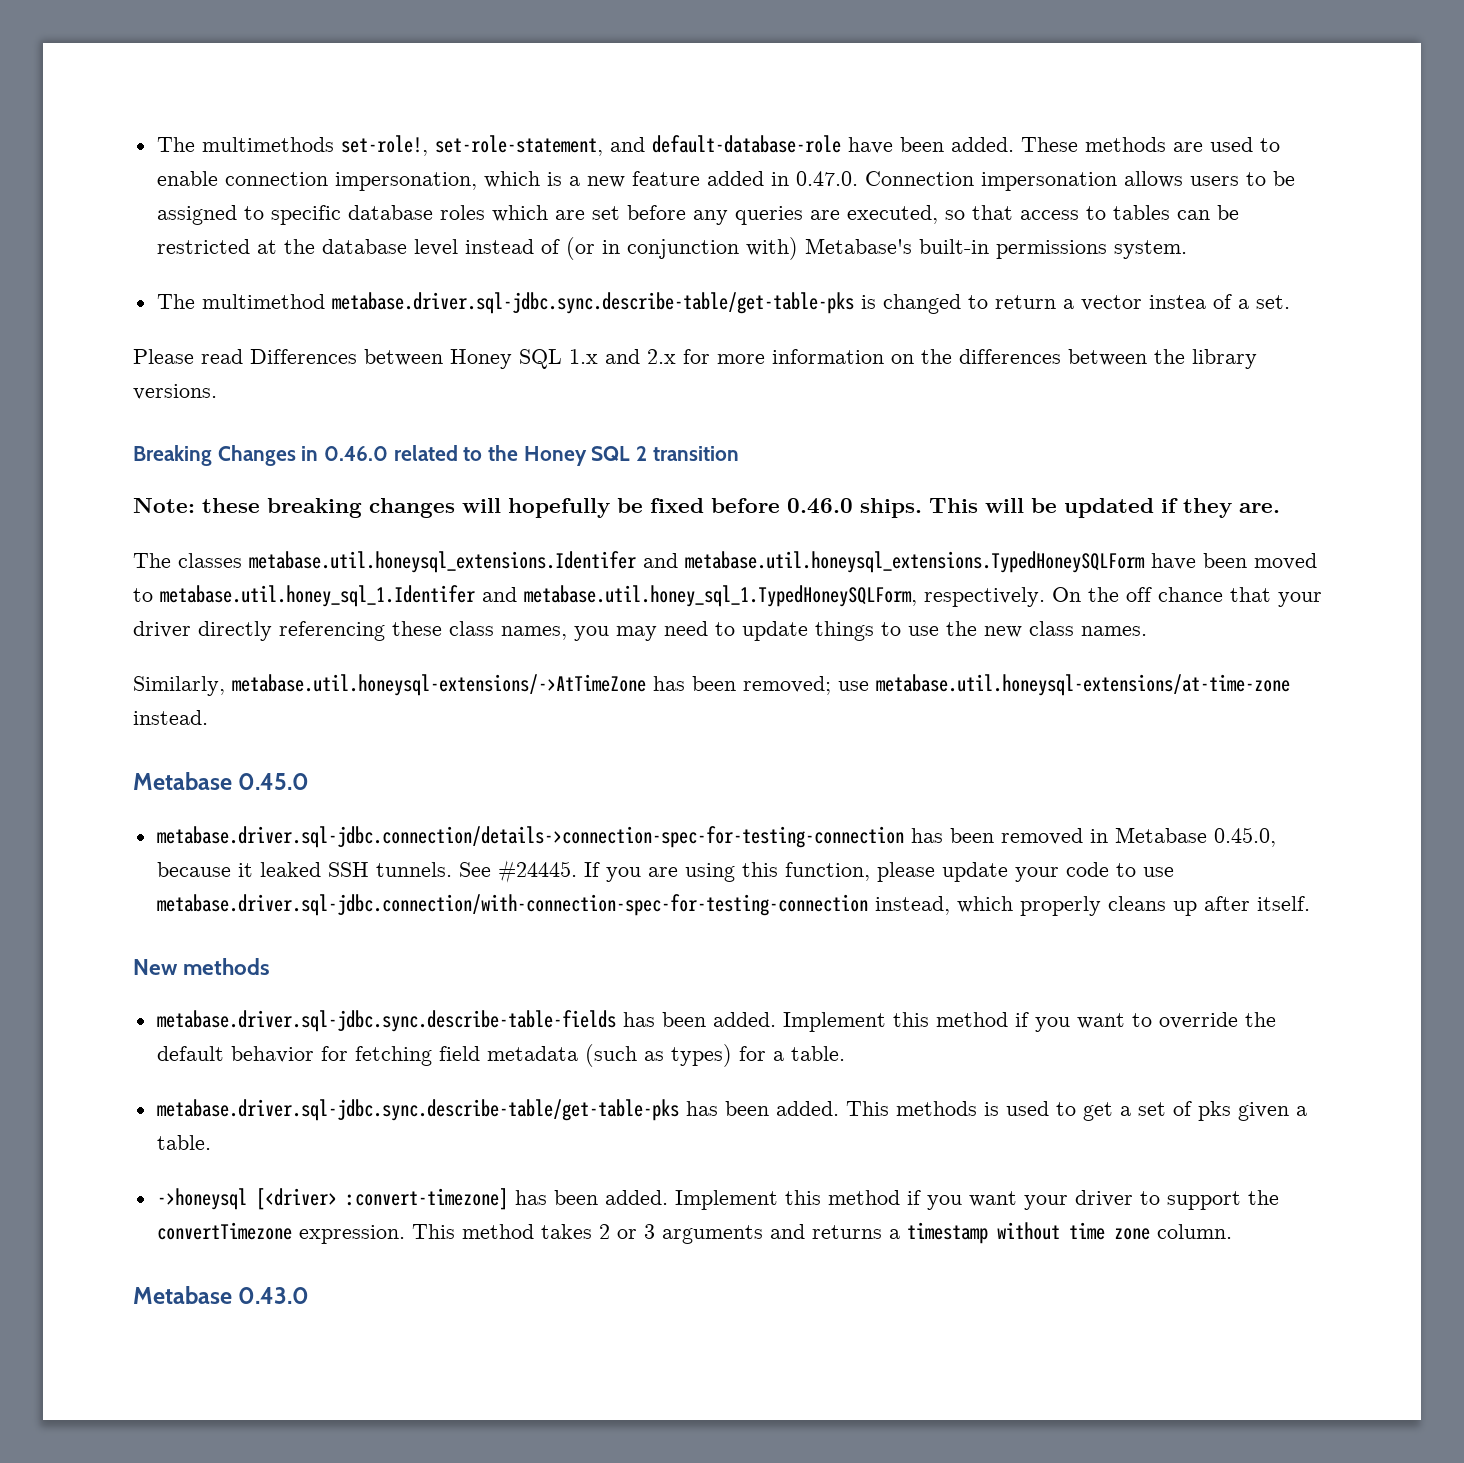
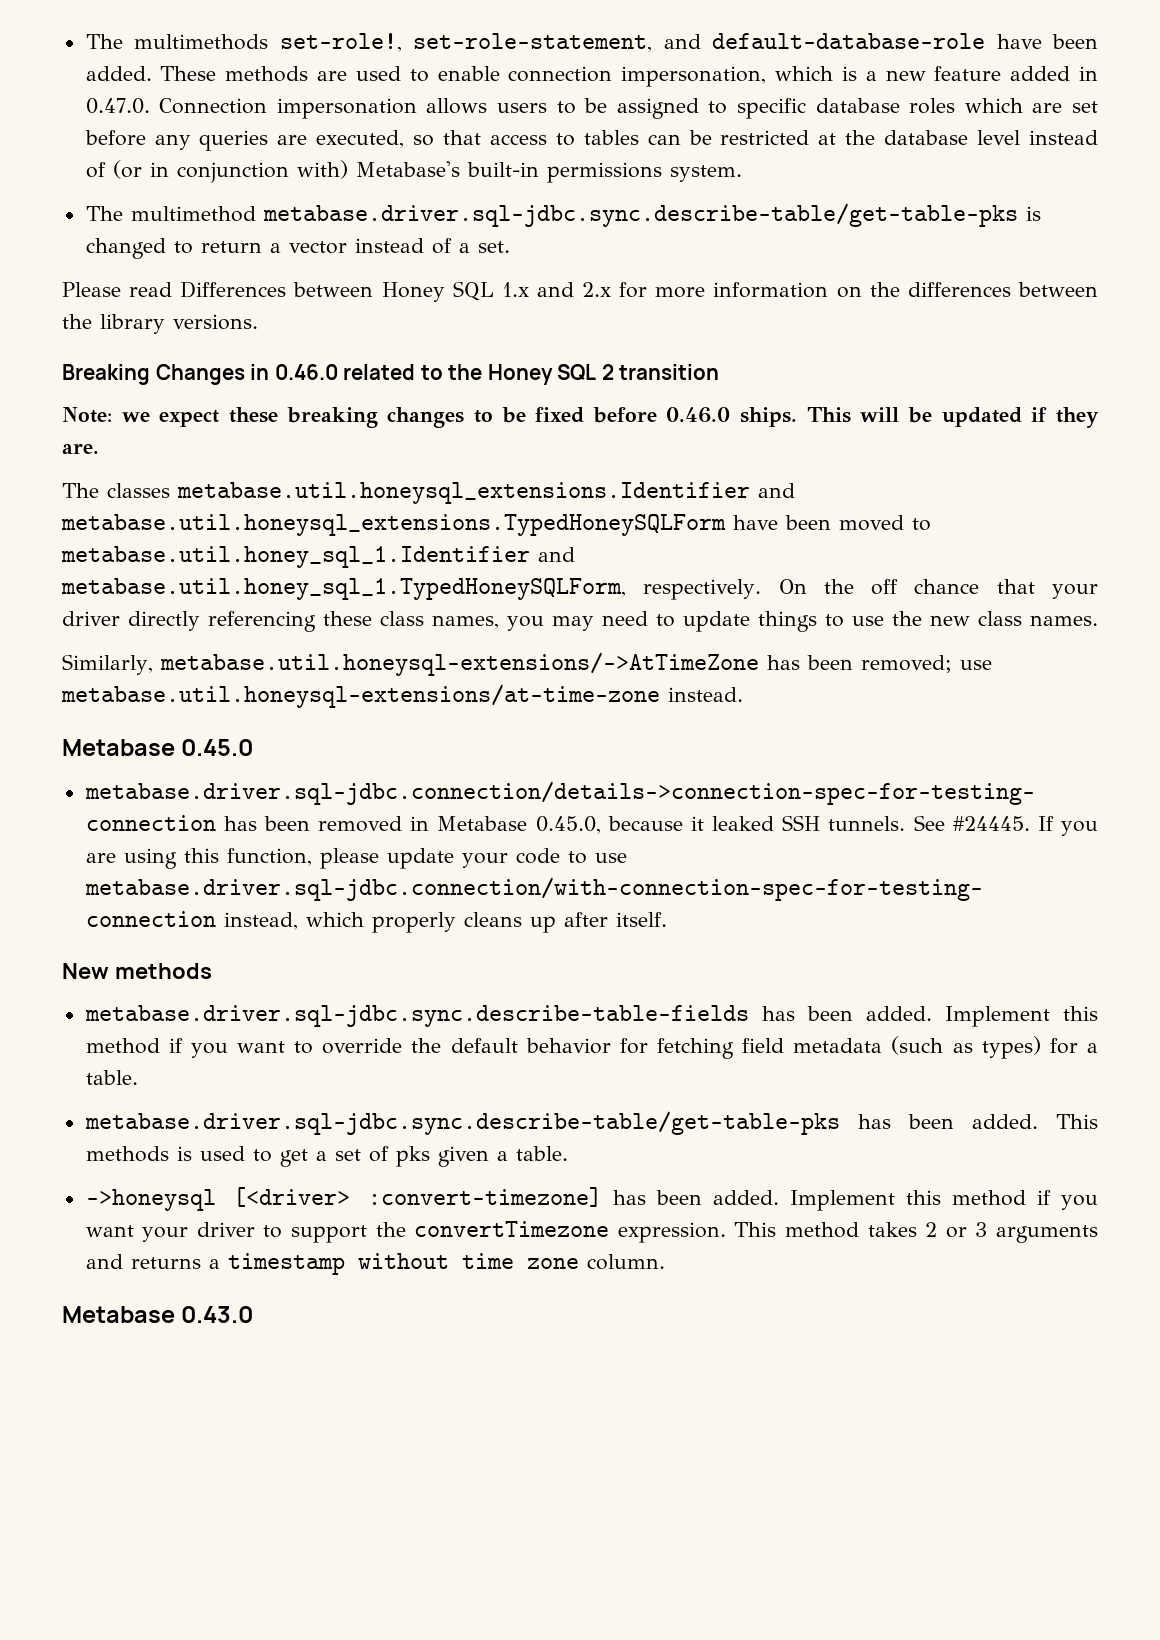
- The multimethod metabase.driver.sql-jdbc.sync.describe-table/get-table-pks is changed to return a vector instea of a set.
+ The multimethod metabase.driver.sql-jdbc.sync.describe-table/get-table-pks is changed to return a vector instead of a set.
- Note: these breaking changes will hopefully be fixed before 0.46.0 ships.
+ Note: we expect these breaking changes to be fixed before 0.46.0 ships.
- The classes metabase.util.honeysql_extensions.Identifer and metabase.util.honeysql_extensions.TypedHoneySQLForm have been moved to metabase.util.honey_sql_1.Identifer and metabase.util.honey_sql_1.TypedHoneySQLForm, respectively.
+ The classes metabase.util.honeysql_extensions.Identifier and metabase.util.honeysql_extensions.TypedHoneySQLForm have been moved to metabase.util.honey_sql_1.Identifier and metabase.util.honey_sql_1.TypedHoneySQLForm, respectively.

